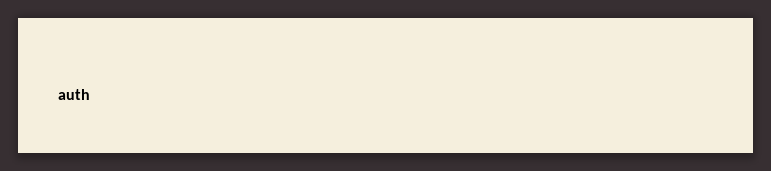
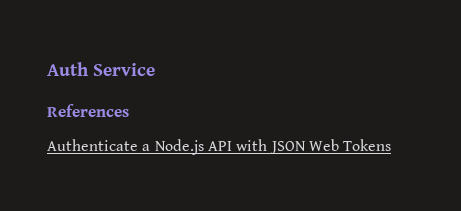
- auth
+ Auth Service
+ References
+ Authenticate a Node.js API with JSON Web Tokens

